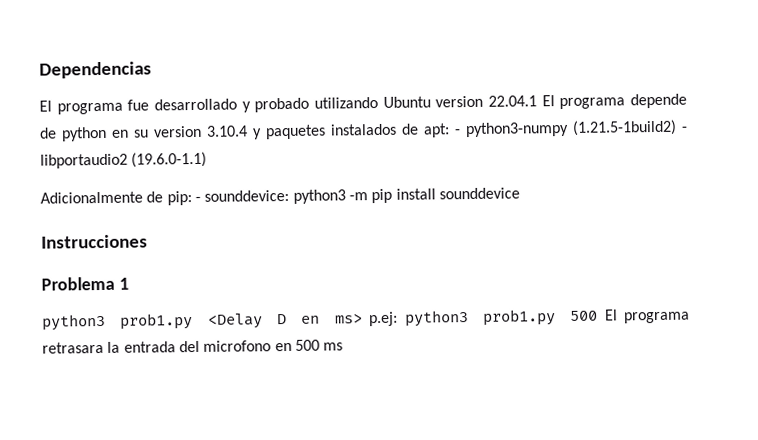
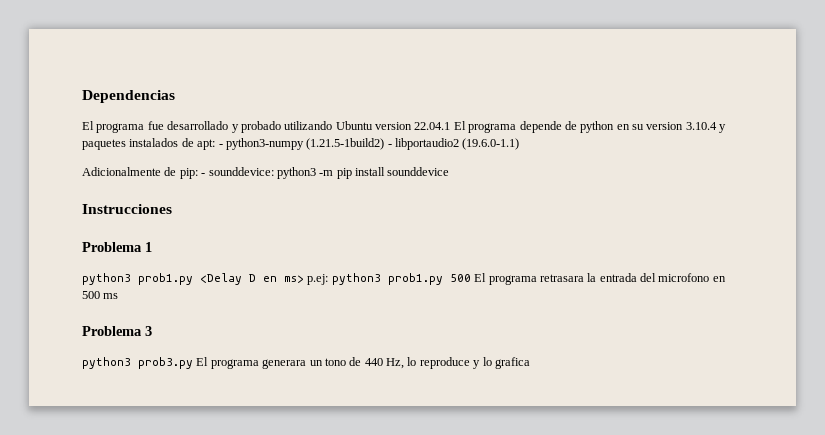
+ Problema 3
+ python3 prob3.py El programa generara un tono de 440 Hz, lo reproduce y lo grafica

